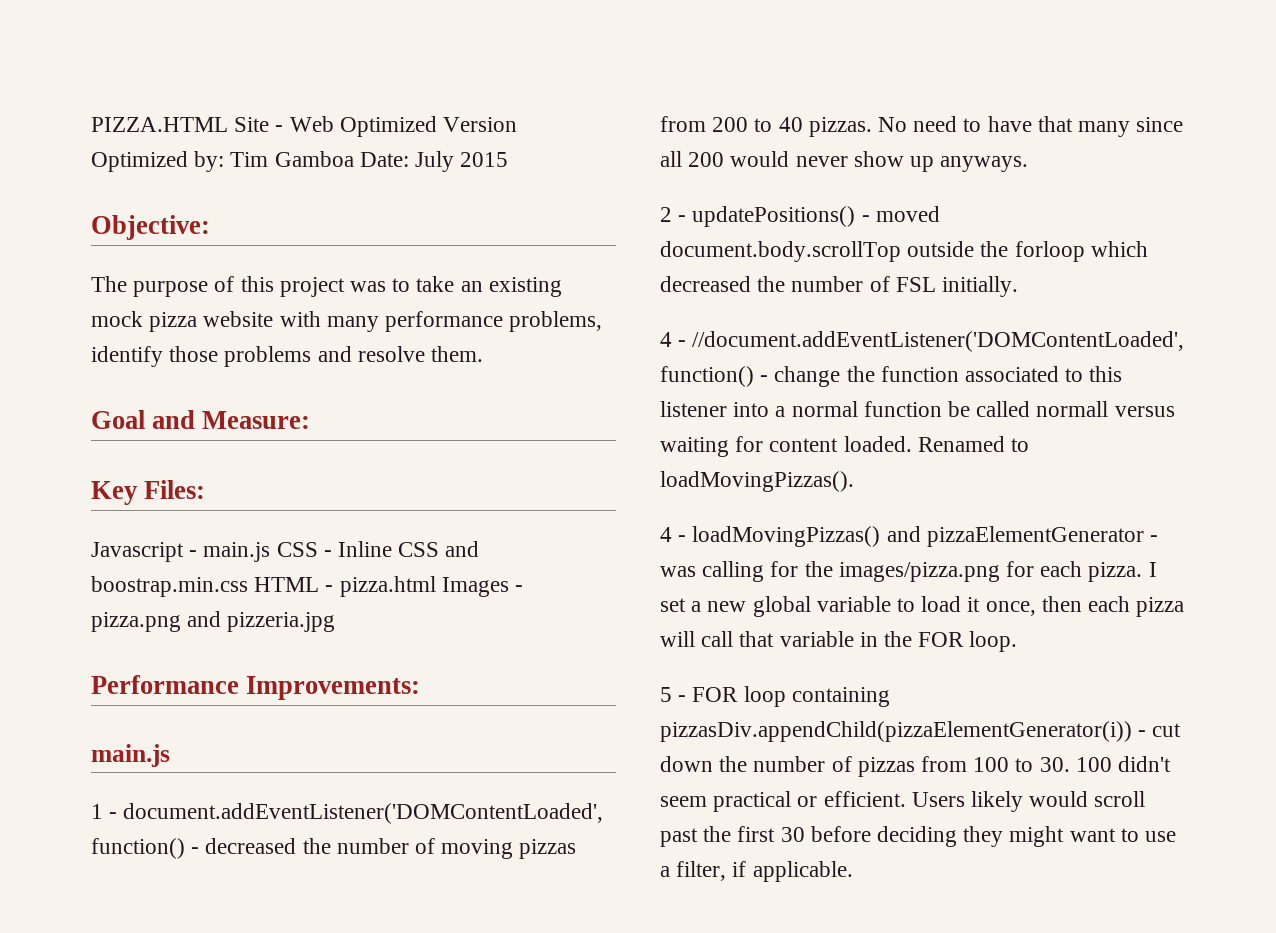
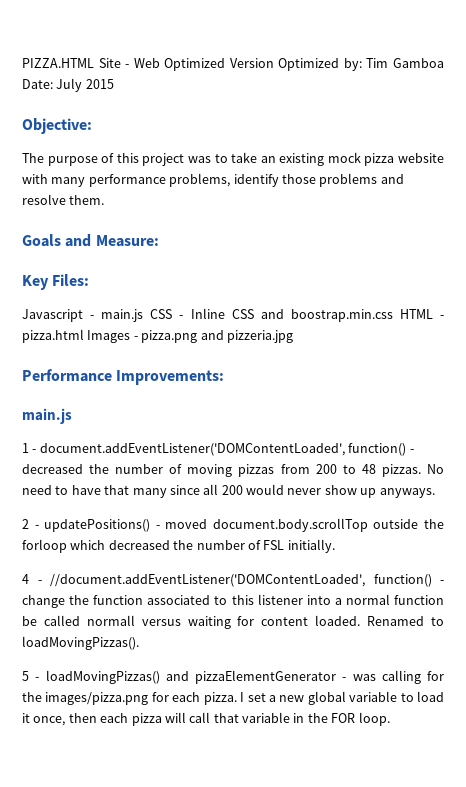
- Goal and Measure:
+ Goals and Measure:
- 1 - document.addEventListener('DOMContentLoaded', function() - decreased the number of moving pizzas from 200 to 40 pizzas.
+ 1 - document.addEventListener('DOMContentLoaded', function() - decreased the number of moving pizzas from 200 to 48 pizzas.
- 4 - loadMovingPizzas() and pizzaElementGenerator - was calling for the images/pizza.png for each pizza.
+ 5 - loadMovingPizzas() and pizzaElementGenerator - was calling for the images/pizza.png for each pizza.
- 5 - FOR loop containing pizzasDiv.appendChild(pizzaElementGenerator(i)) - cut down the number of pizzas from 100 to 30. 100 didn't seem practical or efficient. Users likely would scroll past the first 30 before deciding they might want to use a filter, if applicable.

